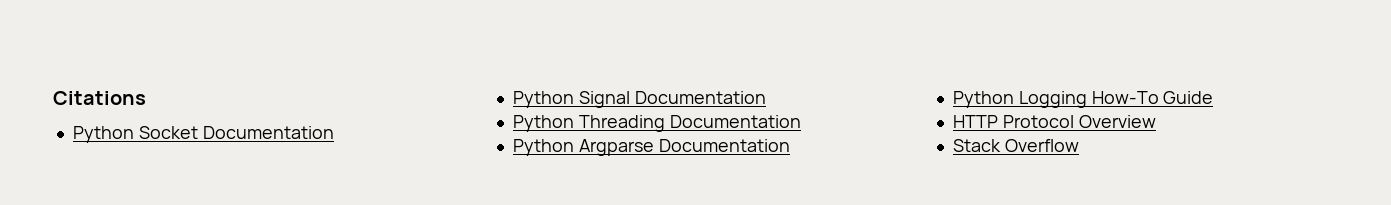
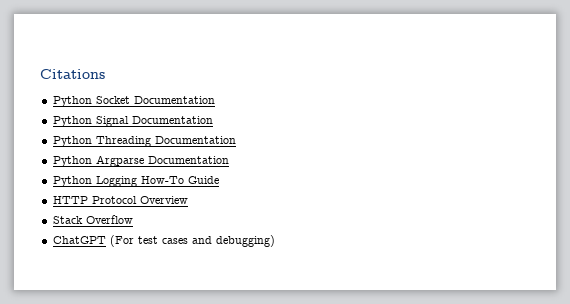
+ ChatGPT (For test cases and debugging)

